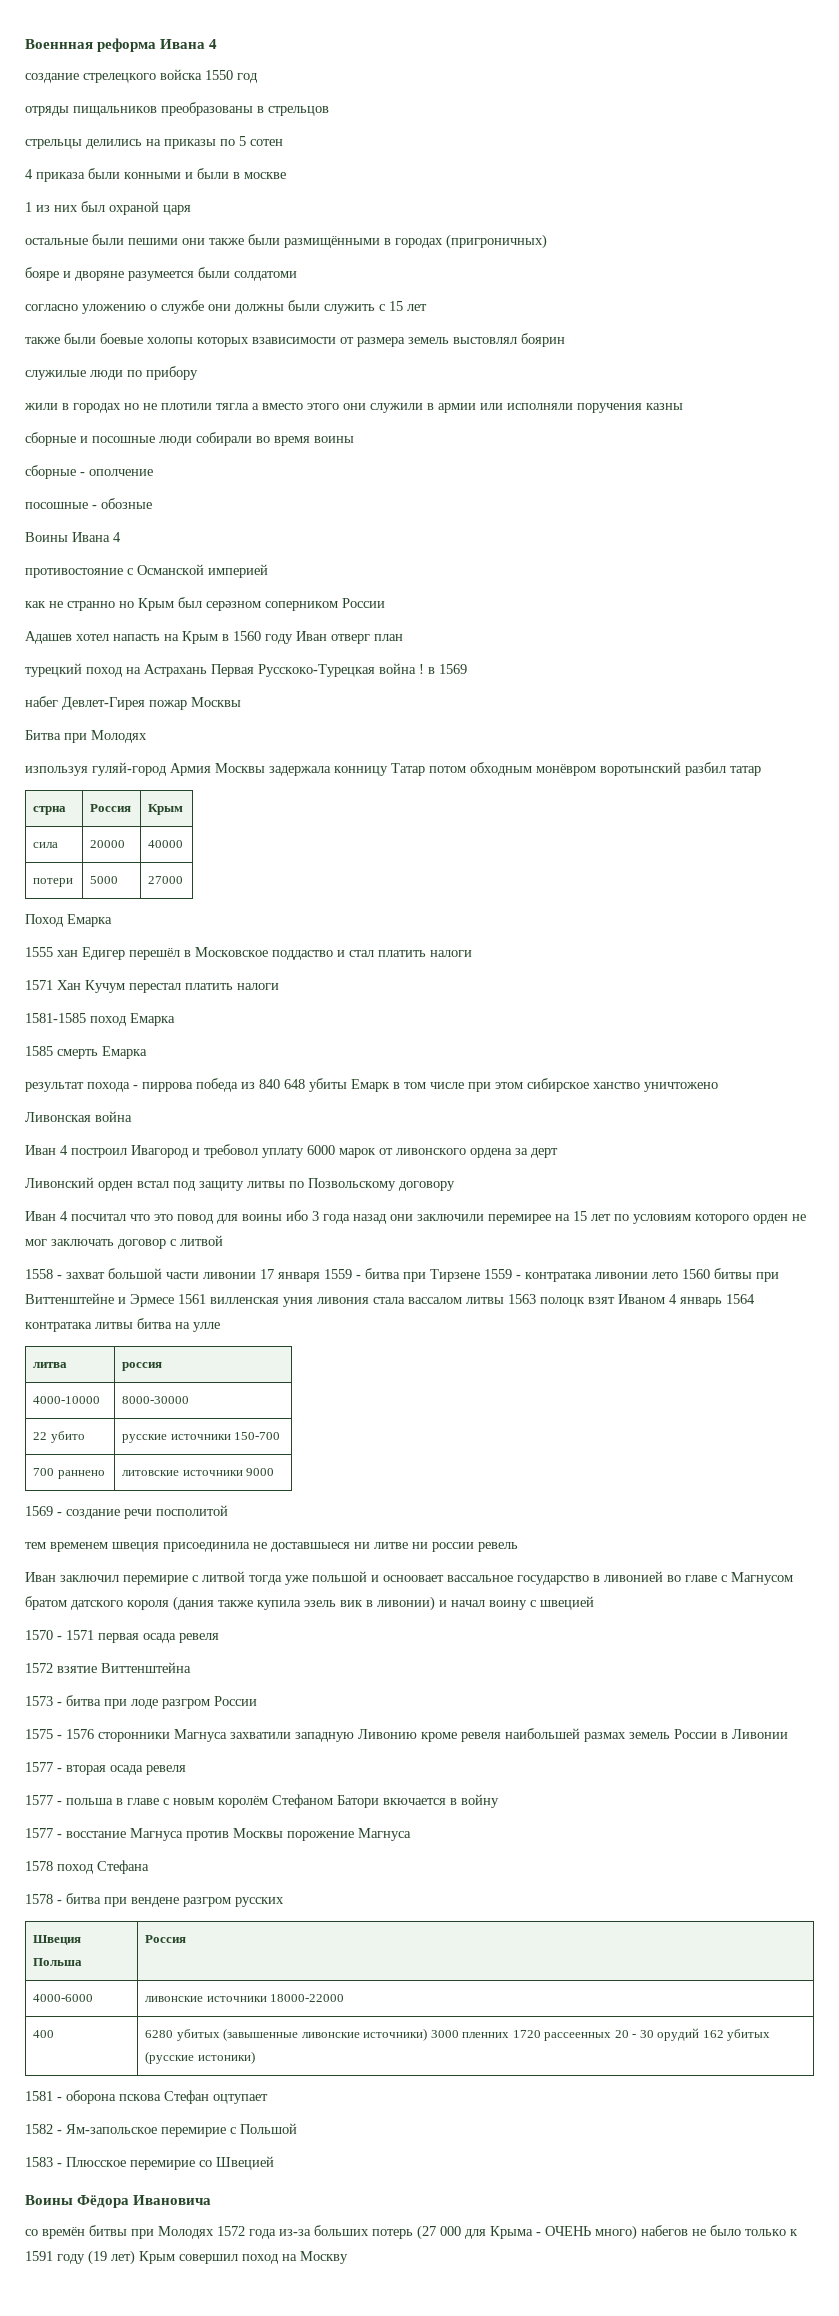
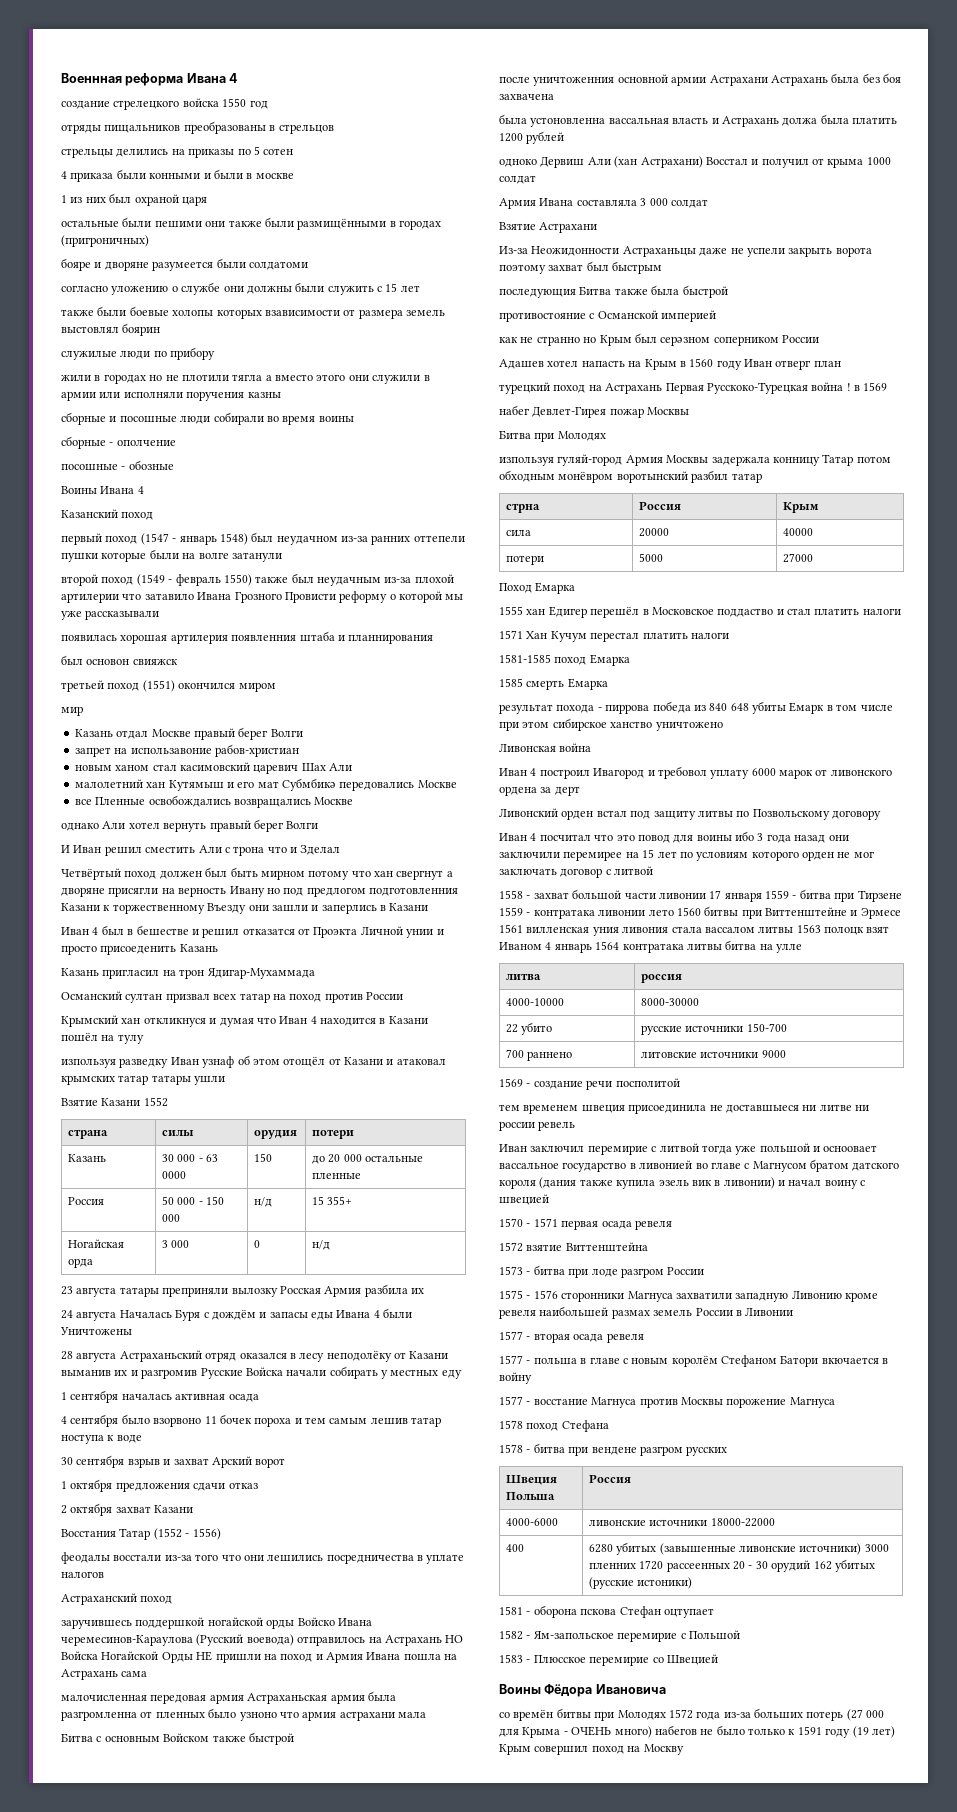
+ Казанский поход
+ первый поход (1547 - январь 1548) был неудачном из-за ранних оттепели пушки которые были на волге затанули
+ второй поход (1549 - февраль 1550) также был неудачным из-за плохой артилерии что затавило Ивана Грозного Провисти реформу о которой мы уже рассказывали
+ появилась хорошая артилерия появленния штаба и планнирования
+ был основон свияжск
+ третьей поход (1551) окончился миром
+ мир
+ Казань отдал Москве правый берег Волги
+ запрет на использавоние рабов-христиан
+ новым ханом стал касимовский царевич Шах Али
+ малолетний хан Кутямыш и его мат Субмбикә передовались Москве
+ все Пленные освобождались возвращались Москве
+ однако Али хотел вернуть правый берег Волги
+ И Иван решил сместить Али с трона что и Зделал
+ Четвёртый поход должен был быть мирном потому что хан свергнут а дворяне присягли на верность Ивану но под предлогом подготовленния Казани к торжественному Въезду они зашли и заперлись в Казани
+ Иван 4 был в бешестве и решил отказатся от Проэкта Личной унии и просто присоеденить Казань
+ Казань пригласил на трон Ядигар-Мухаммада
+ Османский султан призвал всех татар на поход против России
+ Крымский хан откликнуся и думая что Иван 4 находится в Казани пошёл на тулу
+ изпользуя разведку Иван узнаф об этом отощёл от Казани и атаковал крымских татар татары ушли
+ Взятие Казани 1552
+ страна | силы | орудия | потери
+ Казань | 30 000 - 63 0000 | 150 | до 20 000 остальные пленные
+ Россия | 50 000 - 150 000 | н/д | 15 355+
+ Ногайская орда | 3 000 | 0 | н/д
+ 23 августа татары преприняли вылозку Росская Армия разбила их
+ 24 августа Началась Буря с дождём и запасы еды Ивана 4 были Уничтожены
+ 28 августа Астраханьский отряд оказался в лесу неподолёку от Казани выманив их и разгромив Русские Войска начали собирать у местных еду
+ 1 сентября началась активная осада
+ 4 сентября было взорвоно 11 бочек пороха и тем самым лешив татар ноступа к воде
+ 30 сентября взрыв и захват Арский ворот
+ 1 октября предложения сдачи отказ
+ 2 октября захват Казани
+ Восстания Татар (1552 - 1556)
+ феодалы восстали из-за того что они лешились посредничества в уплате налогов
+ Астраханский поход
+ заручившесь поддершкой ногайской орды Войско Ивана черемесинов-Караулова (Русский воевода) отправилось на Астрахань НО Войска Ногайской Орды НЕ пришли на поход и Армия Ивана пошла на Астрахань сама
+ малочисленная передовая армия Астраханьская армия была разгромленна от пленных было узноно что армия астрахани мала
+ Битва с основным Войском также быстрой
+ после уничтоженния основной армии Астрахани Астрахань была без боя захвачена
+ была устоновленна вассальная власть и Астрахань должа была платить 1200 рублей
+ одноко Дервиш Али (хан Астрахани) Восстал и получил от крыма 1000 солдат
+ Армия Ивана составляла 3 000 солдат
+ Взятие Астрахани
+ Из-за Неожидонности Астраханьцы даже не успели закрыть ворота поэтому захват был быстрым
+ последующия Битва также была быстрой

